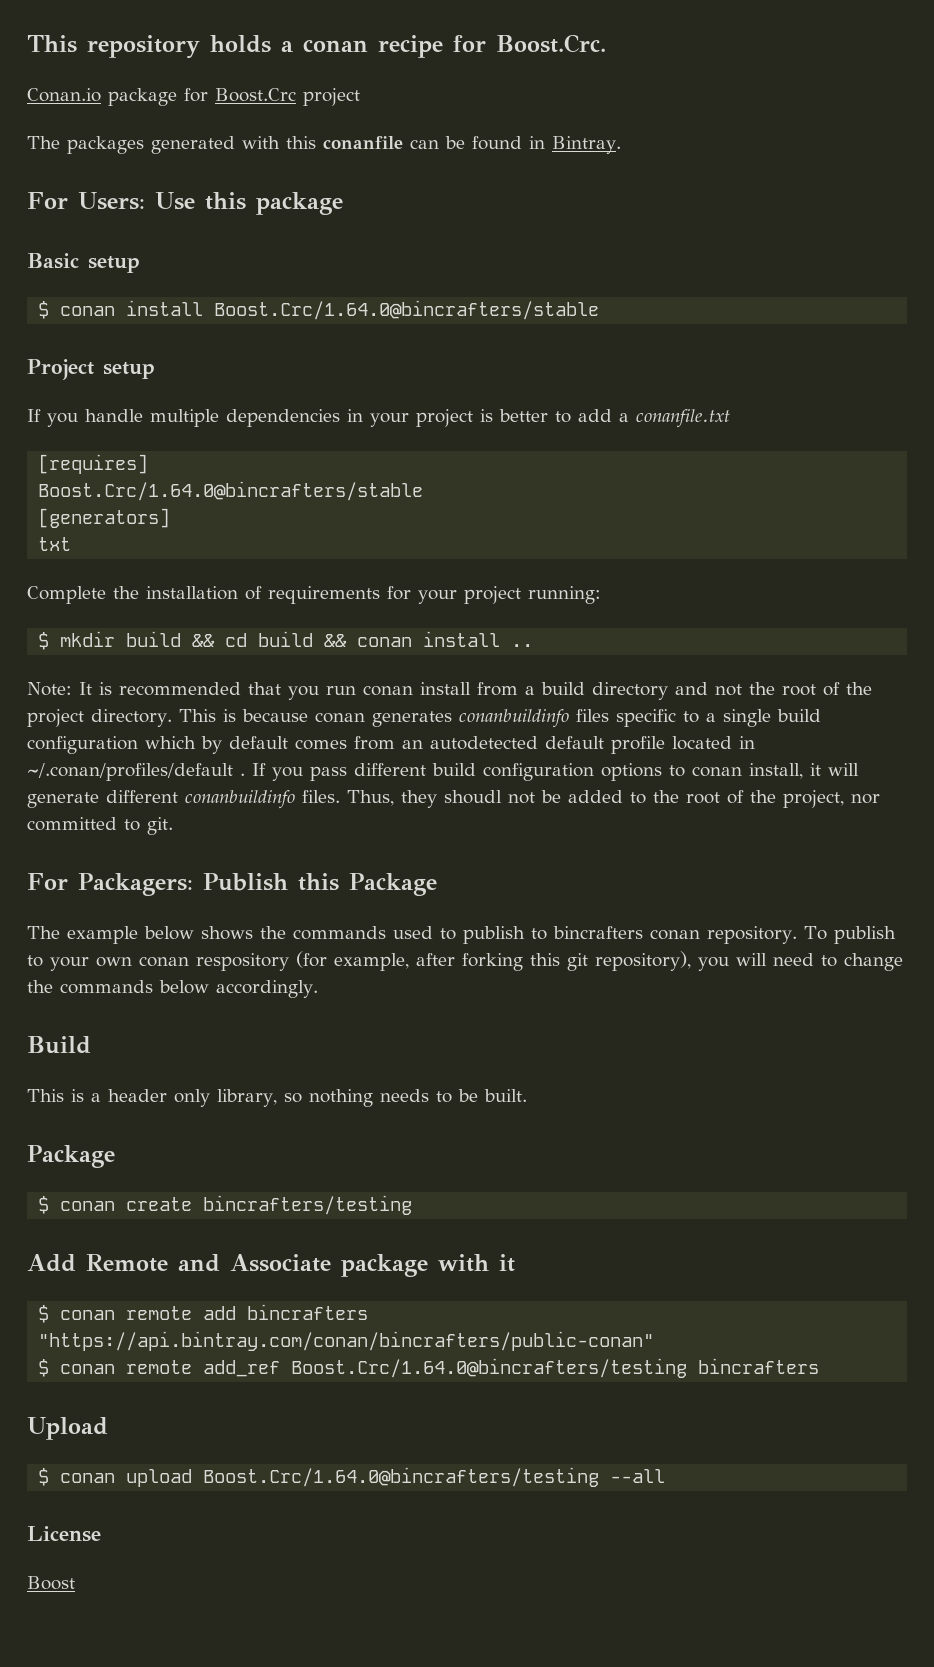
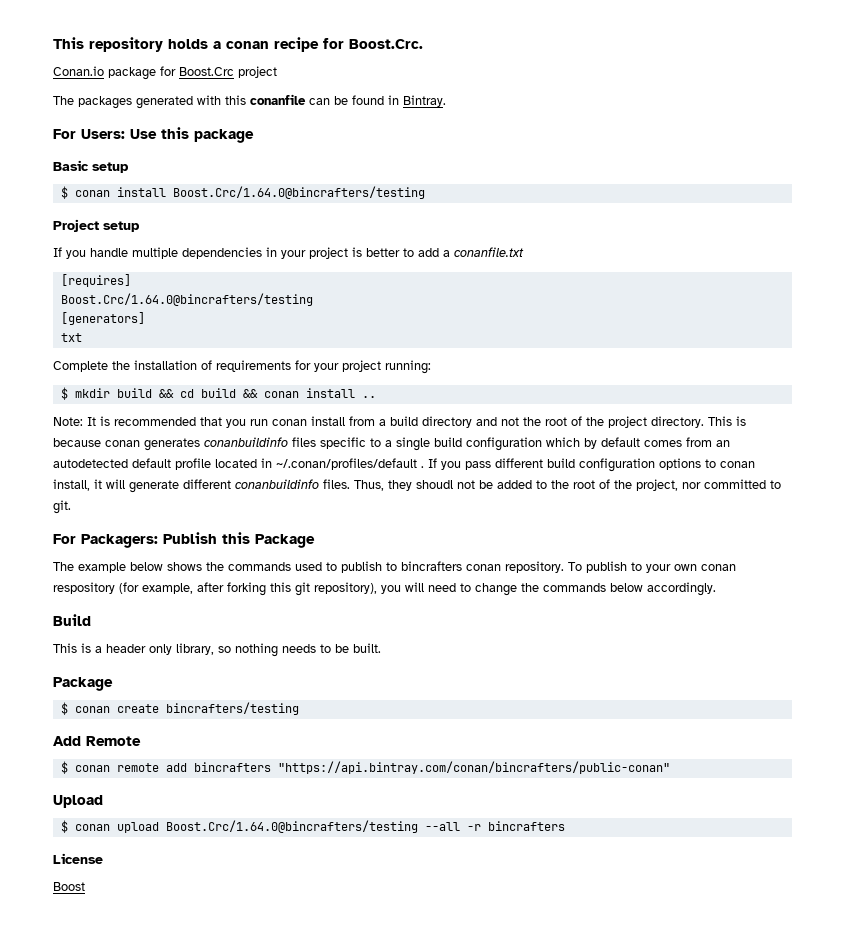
- $ conan install Boost.Crc/1.64.0@bincrafters/stable
+ $ conan install Boost.Crc/1.64.0@bincrafters/testing
  [requires]
- Boost.Crc/1.64.0@bincrafters/stable
+ Boost.Crc/1.64.0@bincrafters/testing
- Add Remote and Associate package with it
+ Add Remote
- $ conan remote add_ref Boost.Crc/1.64.0@bincrafters/testing bincrafters
- $ conan upload Boost.Crc/1.64.0@bincrafters/testing --all
+ $ conan upload Boost.Crc/1.64.0@bincrafters/testing --all -r bincrafters

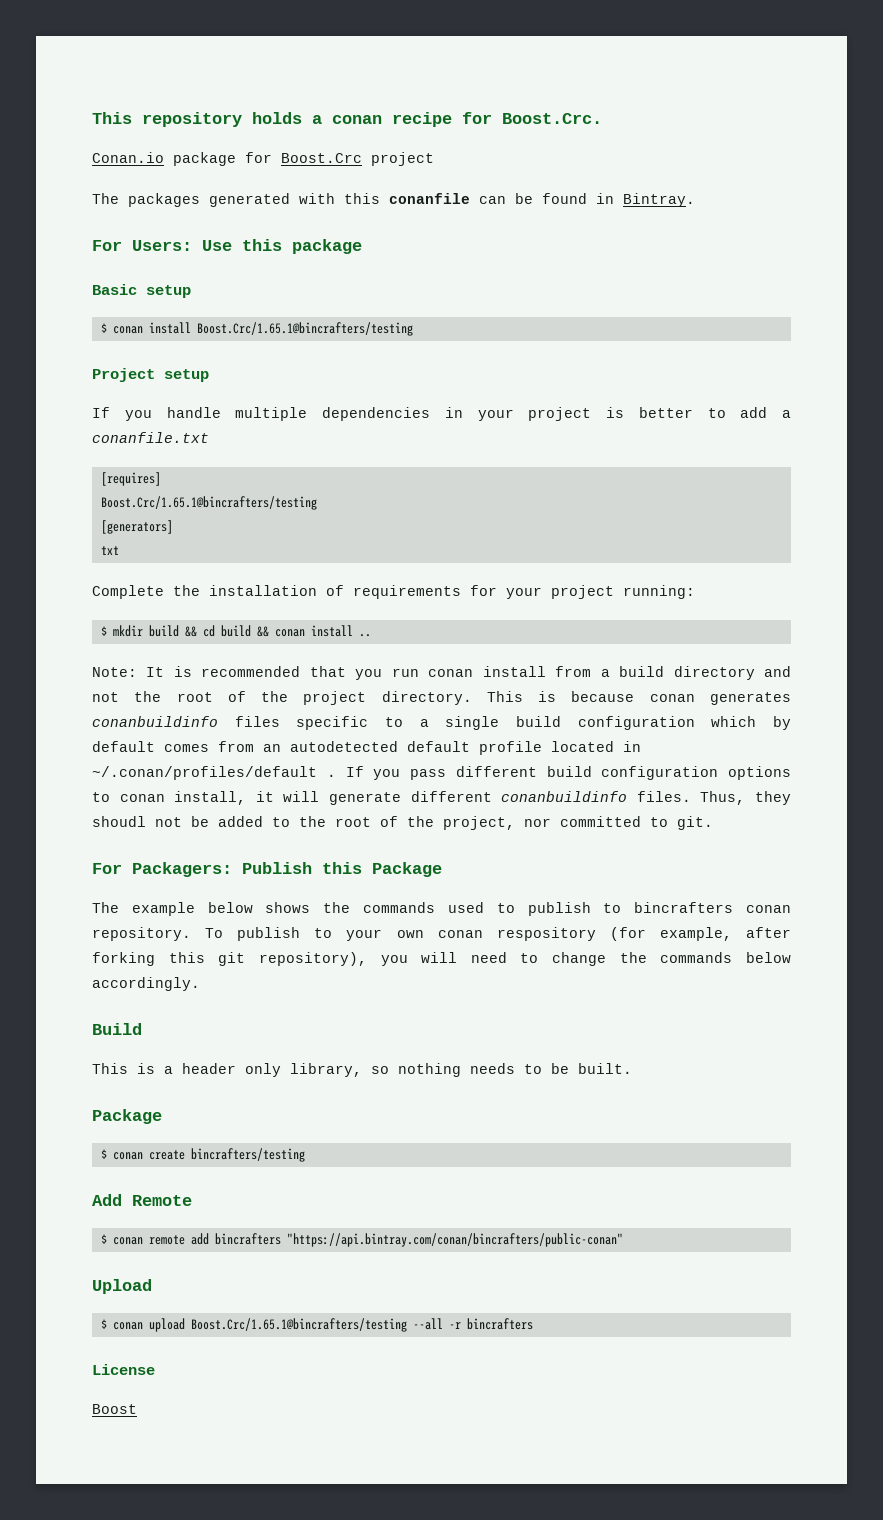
- $ conan install Boost.Crc/1.64.0@bincrafters/testing
+ $ conan install Boost.Crc/1.65.1@bincrafters/testing
  [requires]
- Boost.Crc/1.64.0@bincrafters/testing
+ Boost.Crc/1.65.1@bincrafters/testing
- $ conan upload Boost.Crc/1.64.0@bincrafters/testing --all -r bincrafters
+ $ conan upload Boost.Crc/1.65.1@bincrafters/testing --all -r bincrafters

